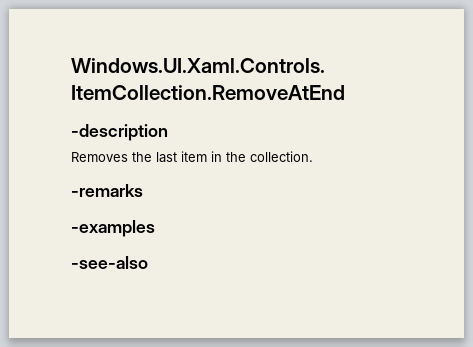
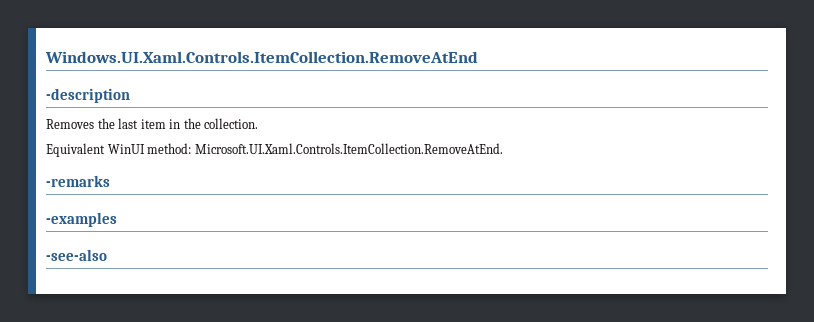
+ Equivalent WinUI method: Microsoft.UI.Xaml.Controls.ItemCollection.RemoveAtEnd.

